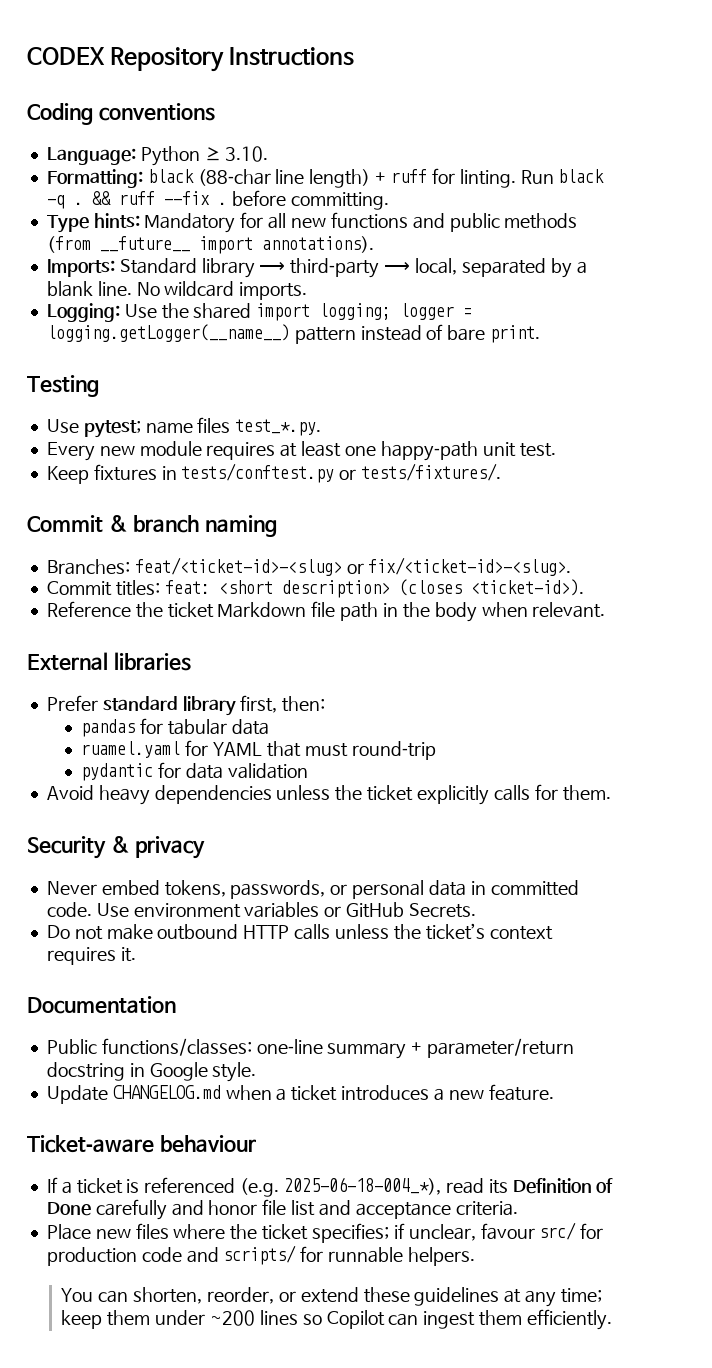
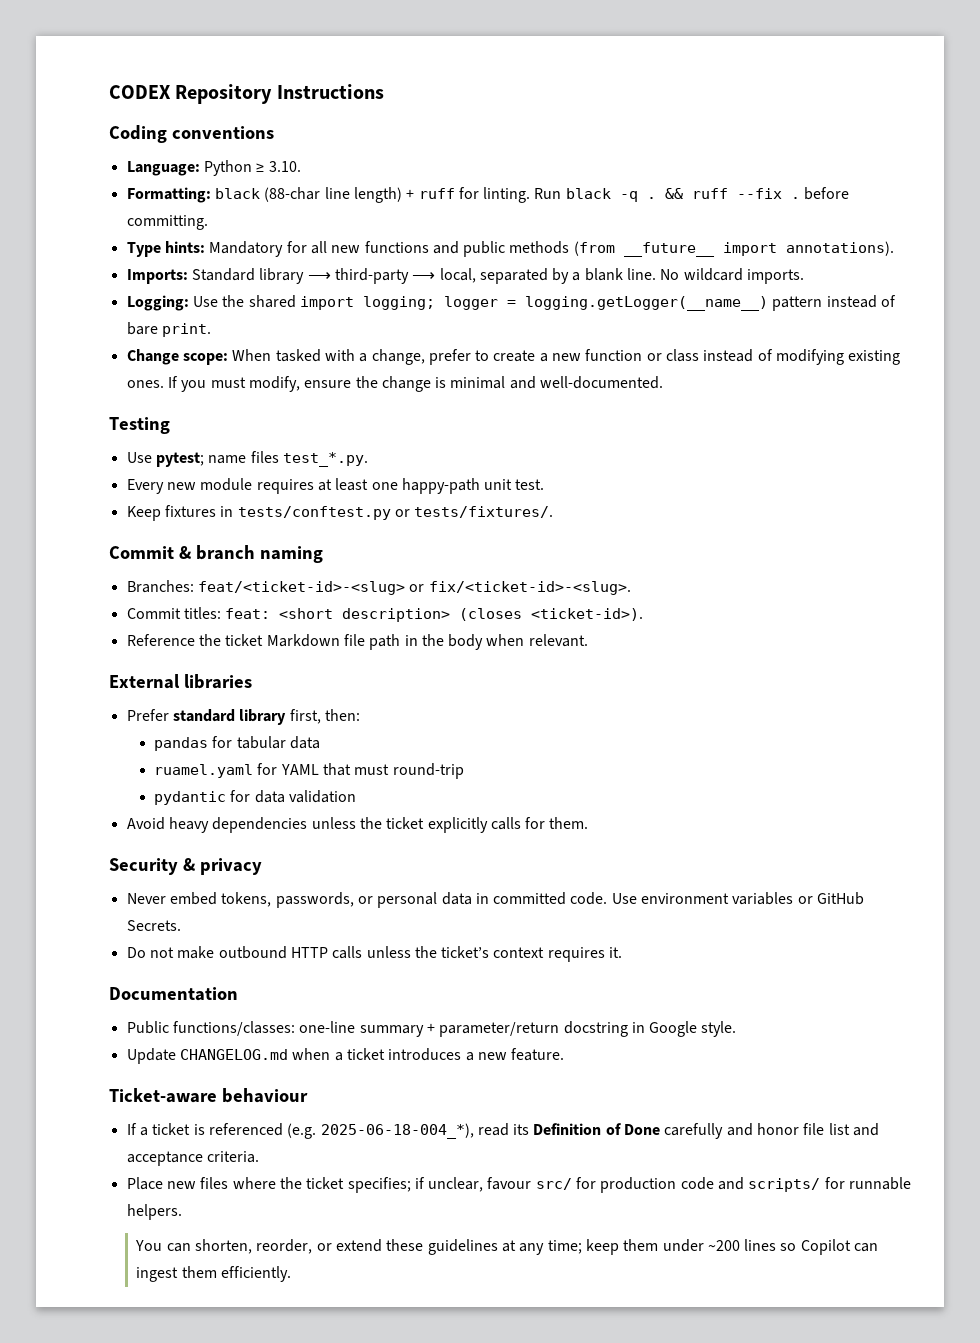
+ Change scope: When tasked with a change, prefer to create a new function or class instead of modifying existing ones. If you must modify, ensure the change is minimal and well‑documented.

